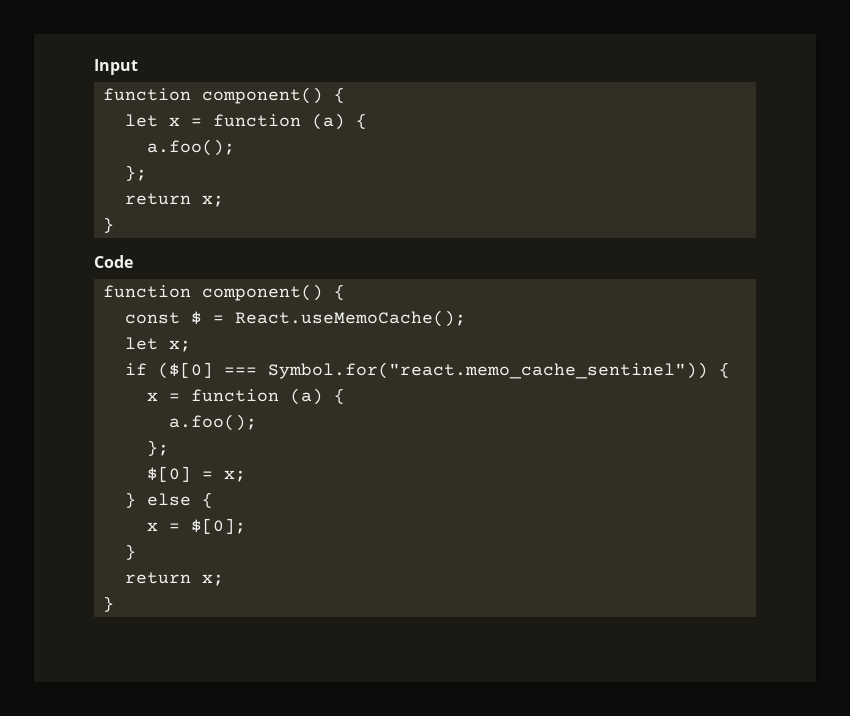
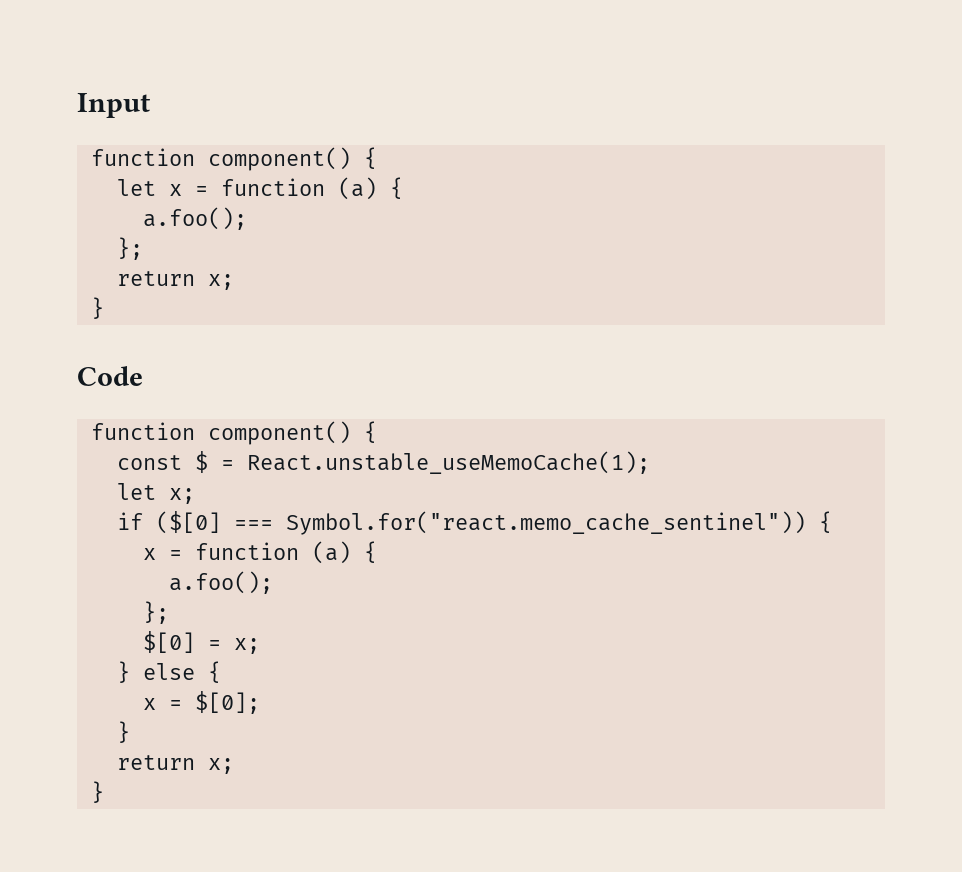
- const $ = React.useMemoCache();
+ const $ = React.unstable_useMemoCache(1);

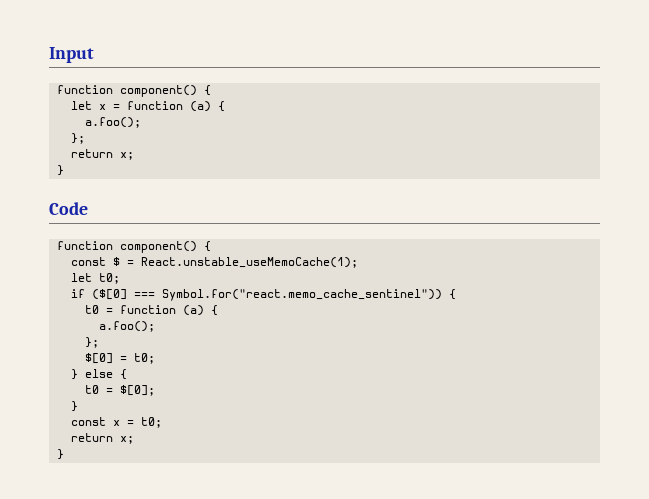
- let x;
+ let t0;
  if ($[0] === Symbol.for("react.memo_cache_sentinel")) {
- x = function (a) {
+ t0 = function (a) {
- $[0] = x;
+ $[0] = t0;
- x = $[0];
+ t0 = $[0];
+ const x = t0;

